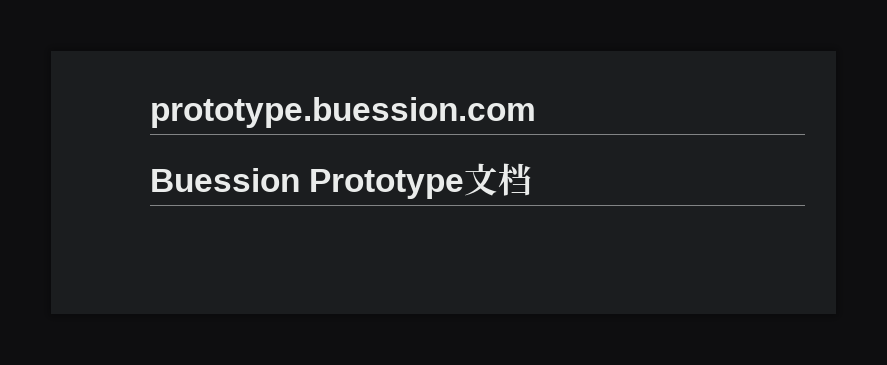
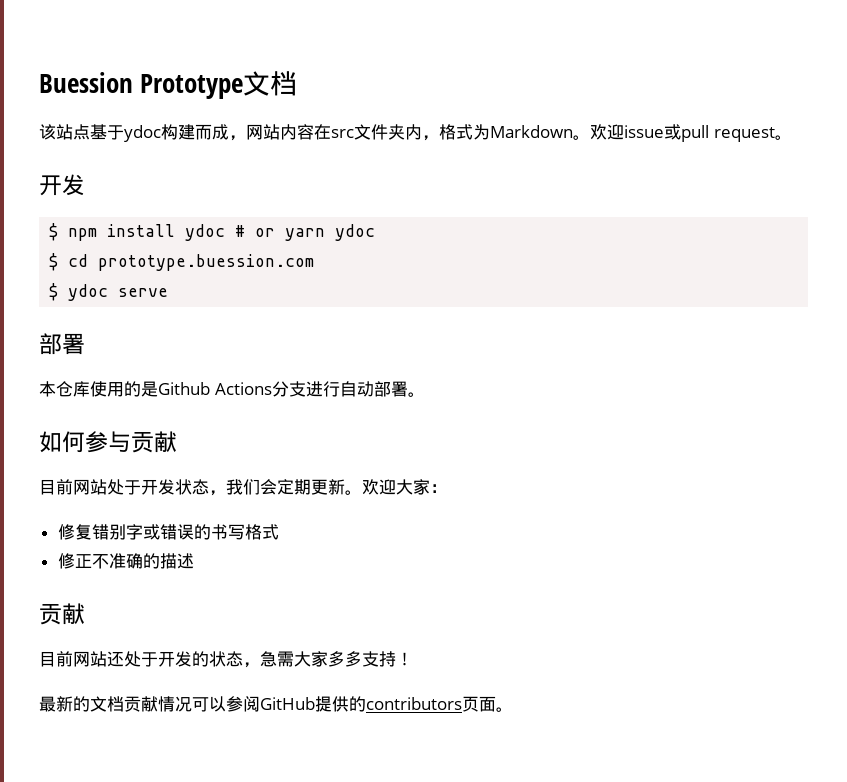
- prototype.buession.com
+ 该站点基于ydoc构建而成，网站内容在src文件夹内，格式为Markdown。欢迎issue或pull request。
+ 开发
+ $ npm install ydoc # or yarn ydoc
+ $ cd prototype.buession.com
+ $ ydoc serve
+ 部署
+ 本仓库使用的是Github Actions分支进行自动部署。
+ 如何参与贡献
+ 目前网站处于开发状态，我们会定期更新。欢迎大家：
+ 修复错别字或错误的书写格式
+ 修正不准确的描述
+ 贡献
+ 目前网站还处于开发的状态，急需大家多多支持！
+ 最新的文档贡献情况可以参阅GitHub提供的contributors页面。

